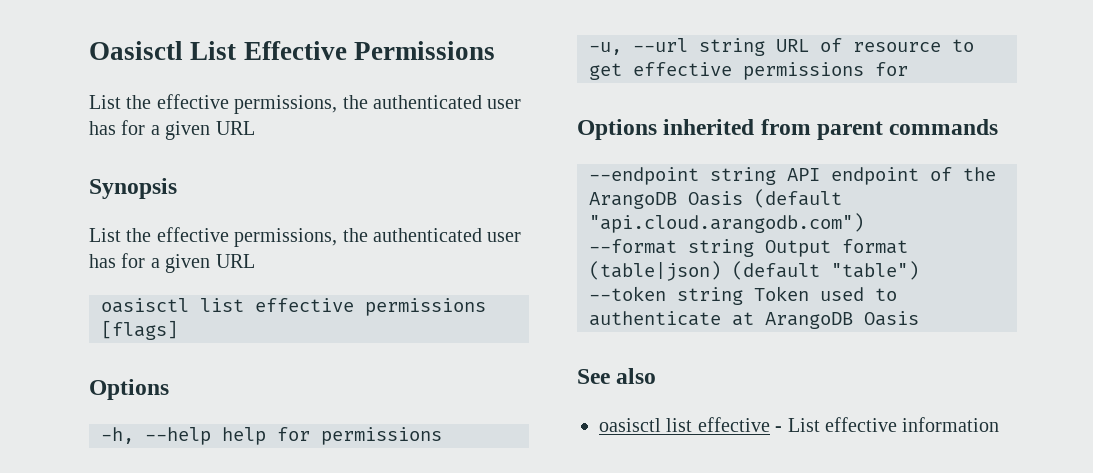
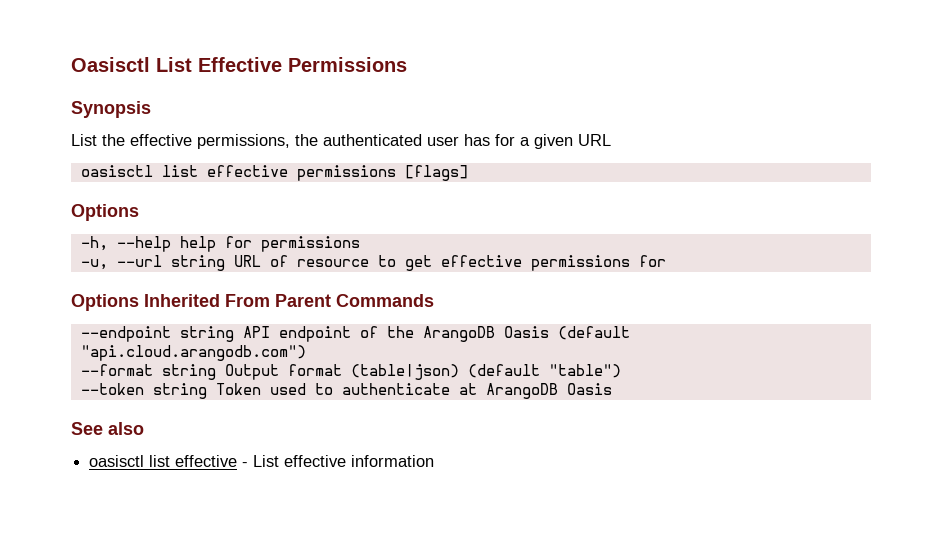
  Oasisctl List Effective Permissions
- List the effective permissions, the authenticated user has for a given URL
- Options inherited from parent commands
+ Options Inherited From Parent Commands

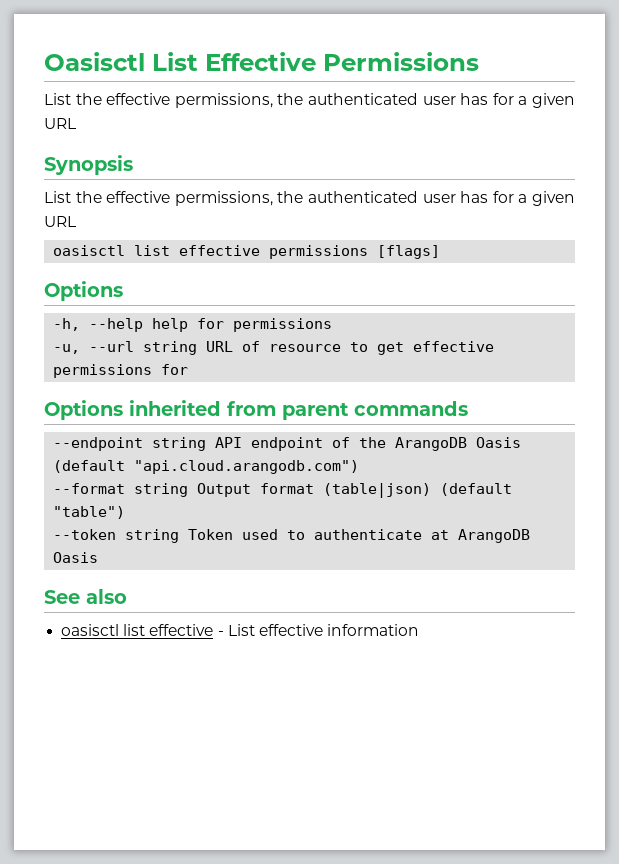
  Oasisctl List Effective Permissions
+ List the effective permissions, the authenticated user has for a given URL
- Options Inherited From Parent Commands
+ Options inherited from parent commands

